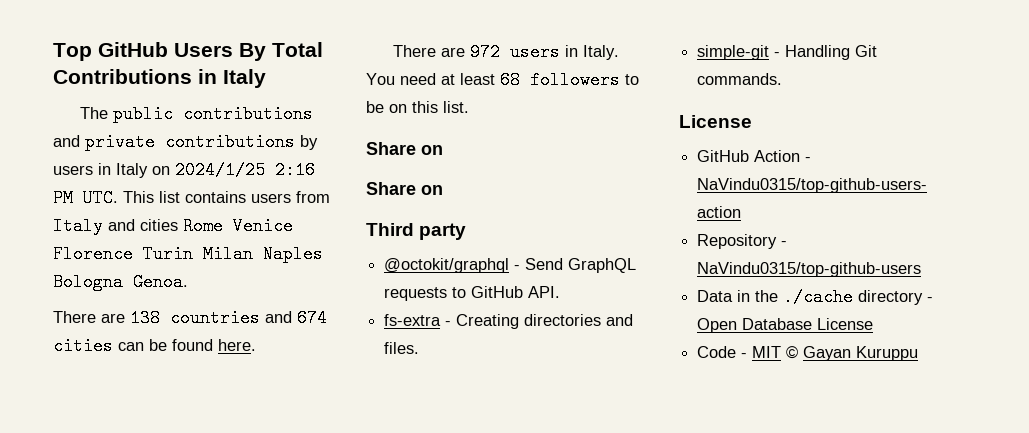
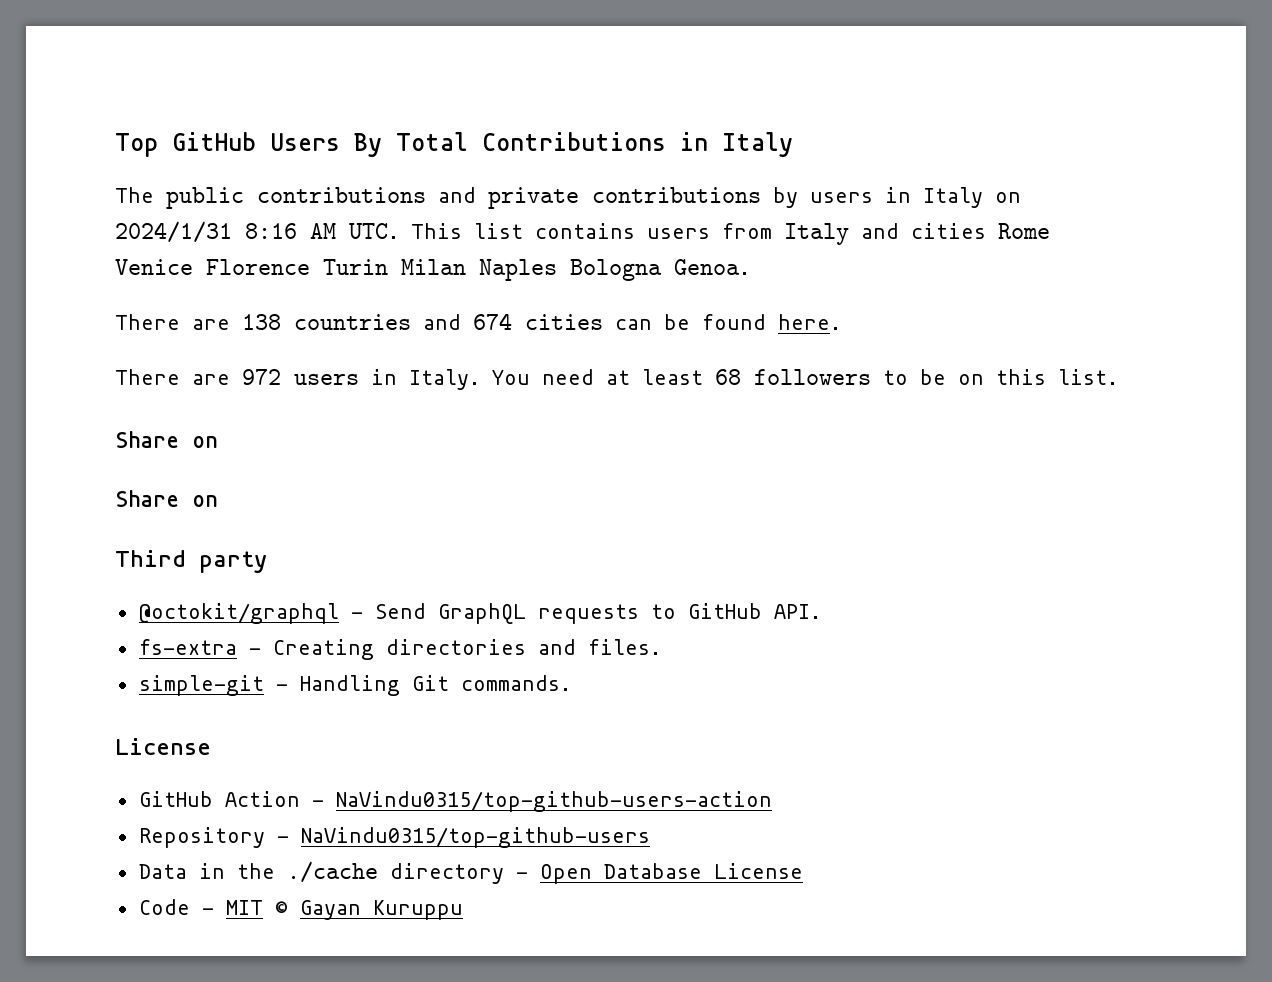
- The public contributions and private contributions by users in Italy on 2024/1/25 2:16 PM UTC. This list contains users from Italy and cities Rome Venice Florence Turin Milan Naples Bologna Genoa.
+ The public contributions and private contributions by users in Italy on 2024/1/31 8:16 AM UTC. This list contains users from Italy and cities Rome Venice Florence Turin Milan Naples Bologna Genoa.

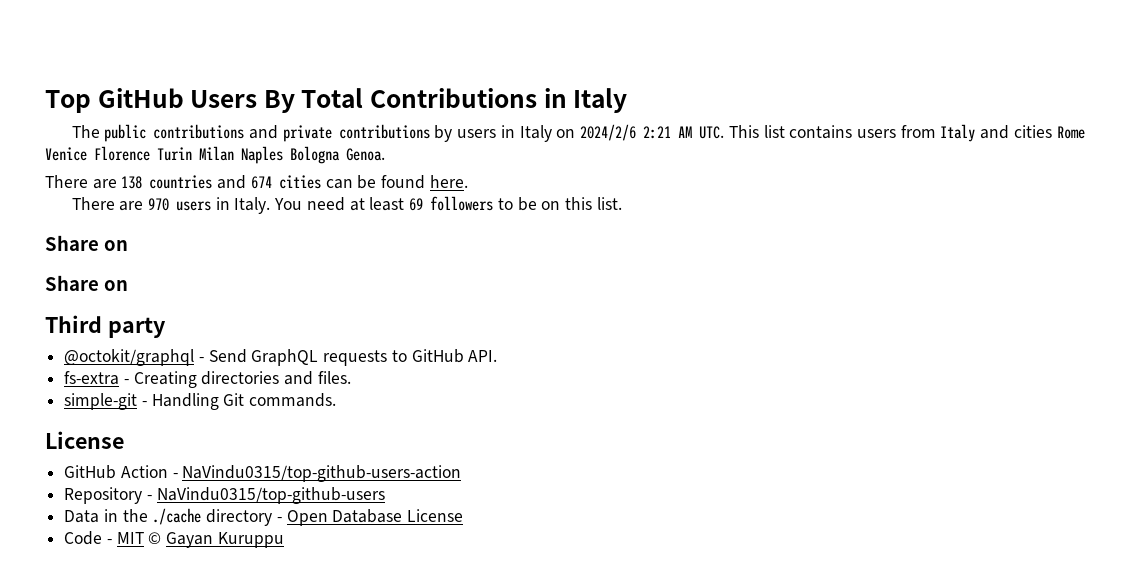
- The public contributions and private contributions by users in Italy on 2024/1/31 8:16 AM UTC. This list contains users from Italy and cities Rome Venice Florence Turin Milan Naples Bologna Genoa.
+ The public contributions and private contributions by users in Italy on 2024/2/6 2:21 AM UTC. This list contains users from Italy and cities Rome Venice Florence Turin Milan Naples Bologna Genoa.
- There are 972 users in Italy.
+ There are 970 users in Italy.
- You need at least 68 followers to be on this list.
+ You need at least 69 followers to be on this list.

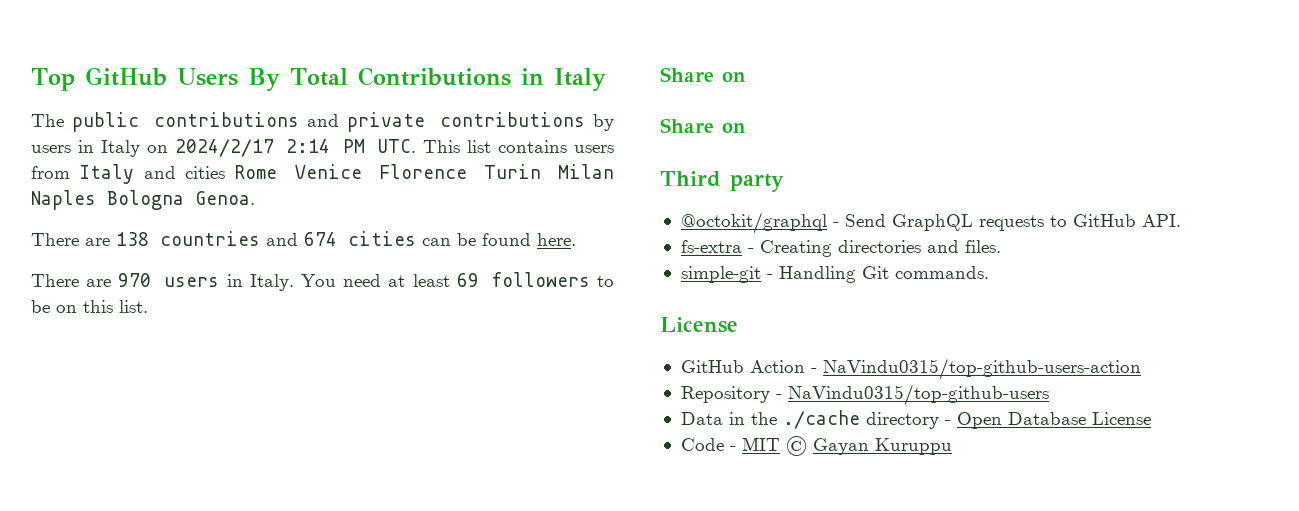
- The public contributions and private contributions by users in Italy on 2024/2/6 2:21 AM UTC. This list contains users from Italy and cities Rome Venice Florence Turin Milan Naples Bologna Genoa.
+ The public contributions and private contributions by users in Italy on 2024/2/17 2:14 PM UTC. This list contains users from Italy and cities Rome Venice Florence Turin Milan Naples Bologna Genoa.

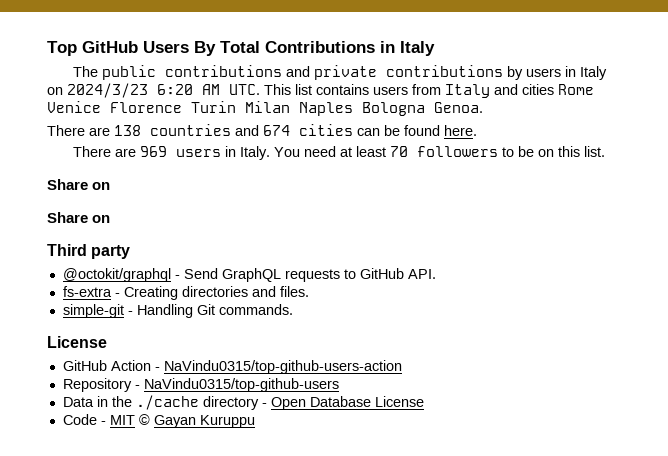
- The public contributions and private contributions by users in Italy on 2024/2/17 2:14 PM UTC. This list contains users from Italy and cities Rome Venice Florence Turin Milan Naples Bologna Genoa.
+ The public contributions and private contributions by users in Italy on 2024/3/23 6:20 AM UTC. This list contains users from Italy and cities Rome Venice Florence Turin Milan Naples Bologna Genoa.
- There are 970 users in Italy.
+ There are 969 users in Italy.
- You need at least 69 followers to be on this list.
+ You need at least 70 followers to be on this list.

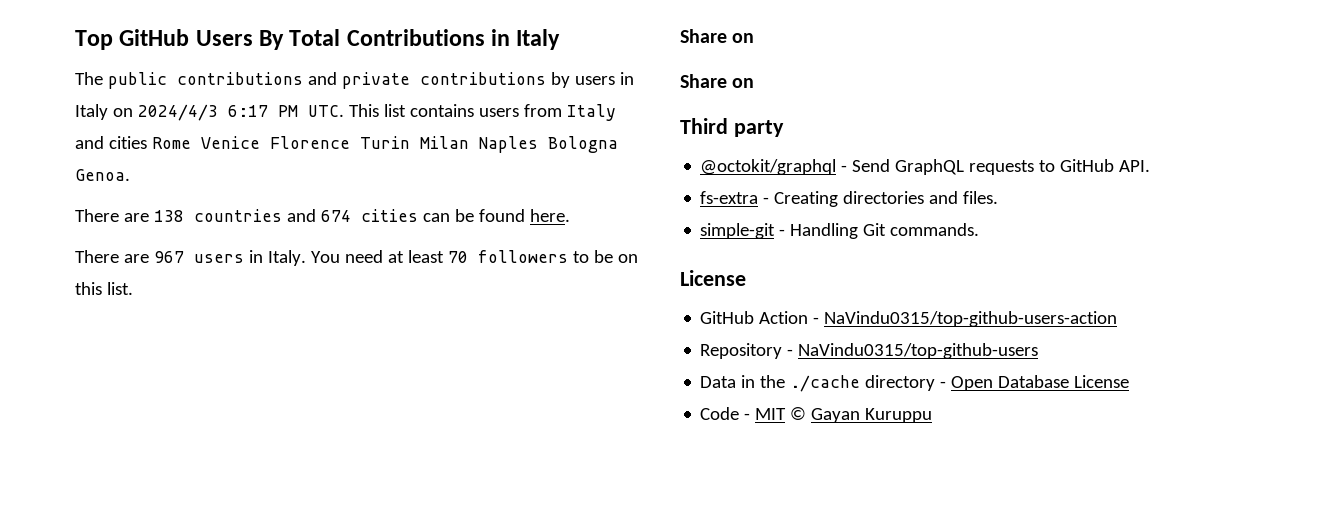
- The public contributions and private contributions by users in Italy on 2024/3/23 6:20 AM UTC. This list contains users from Italy and cities Rome Venice Florence Turin Milan Naples Bologna Genoa.
+ The public contributions and private contributions by users in Italy on 2024/4/3 6:17 PM UTC. This list contains users from Italy and cities Rome Venice Florence Turin Milan Naples Bologna Genoa.
- There are 969 users in Italy.
+ There are 967 users in Italy.

